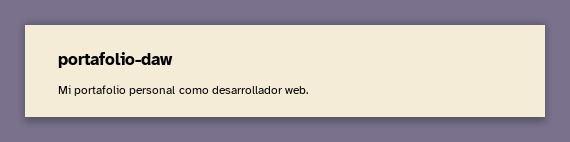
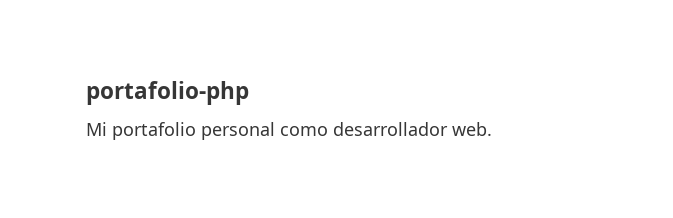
- portafolio-daw
+ portafolio-php

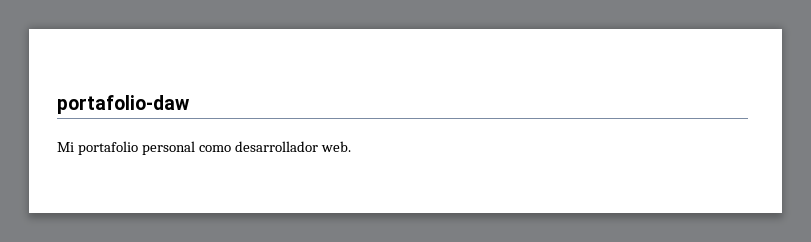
- portafolio-php
+ portafolio-daw

